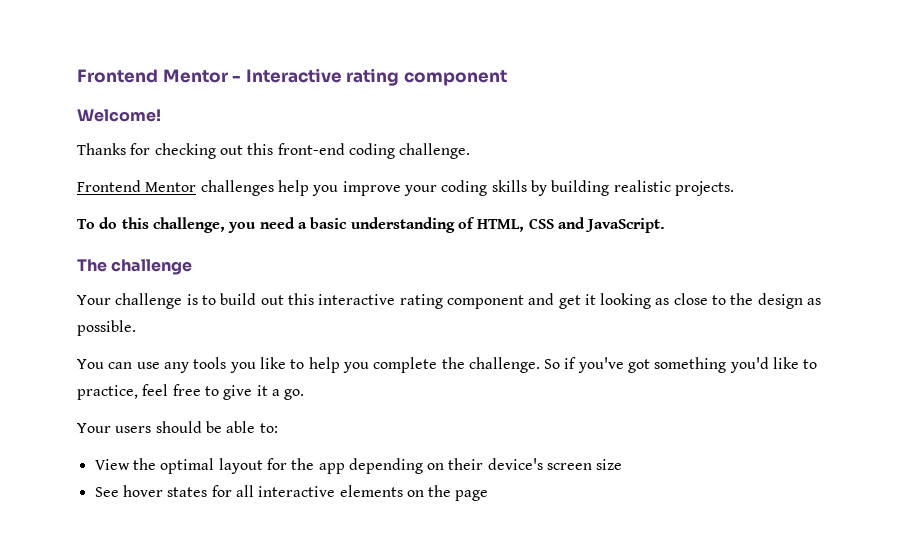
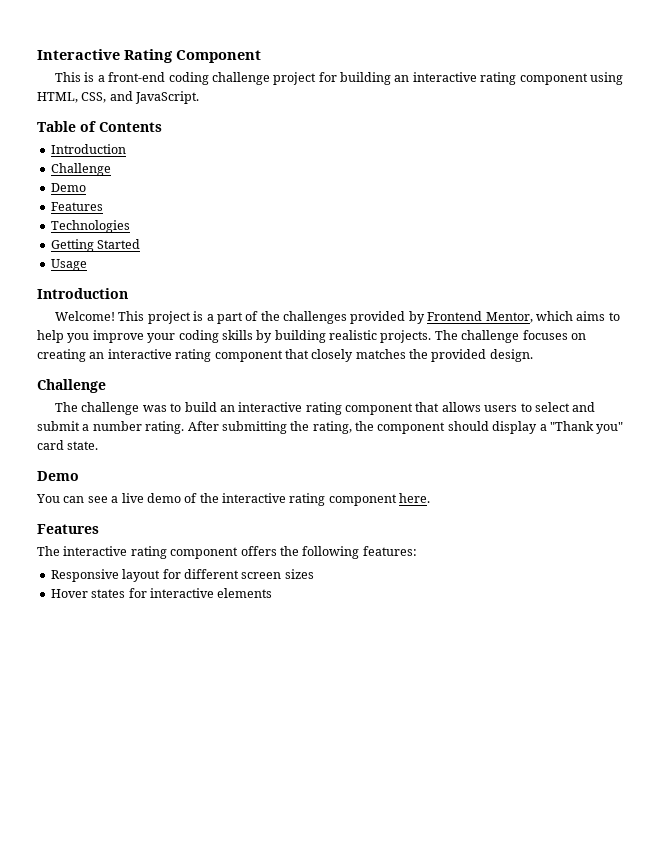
- Frontend Mentor - Interactive rating component
- Welcome!
- Thanks for checking out this front-end coding challenge.
- Frontend Mentor challenges help you improve your coding skills by building realistic projects.
- To do this challenge, you need a basic understanding of HTML, CSS and JavaScript.
- The challenge
- Your challenge is to build out this interactive rating component and get it looking as close to the design as possible.
- You can use any tools you like to help you complete the challenge. So if you've got something you'd like to practice, feel free to give it a go.
- Your users should be able to:
- View the optimal layout for the app depending on their device's screen size
- See hover states for all interactive elements on the page
+ Interactive Rating Component
+ This is a front-end coding challenge project for building an interactive rating component using HTML, CSS, and JavaScript.
+ Table of Contents
+ Introduction
+ Challenge
+ Demo
+ Features
+ Technologies
+ Getting Started
+ Usage
+ Introduction
+ Welcome! This project is a part of the challenges provided by Frontend Mentor, which aims to help you improve your coding skills by building realistic projects. The challenge focuses on creating an interactive rating component that closely matches the provided design.
+ Challenge
+ The challenge was to build an interactive rating component that allows users to select and submit a number rating. After submitting the rating, the component should display a "Thank you" card state.
+ Demo
+ You can see a live demo of the interactive rating component here.
+ Features
+ The interactive rating component offers the following features:
+ Responsive layout for different screen sizes
+ Hover states for interactive elements

